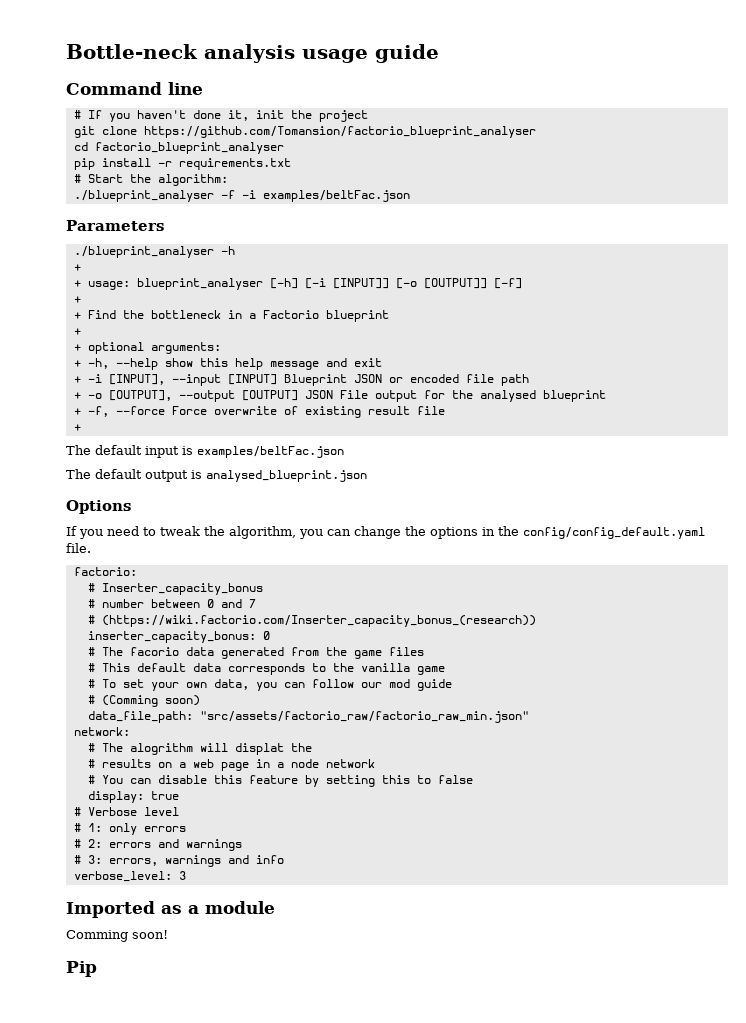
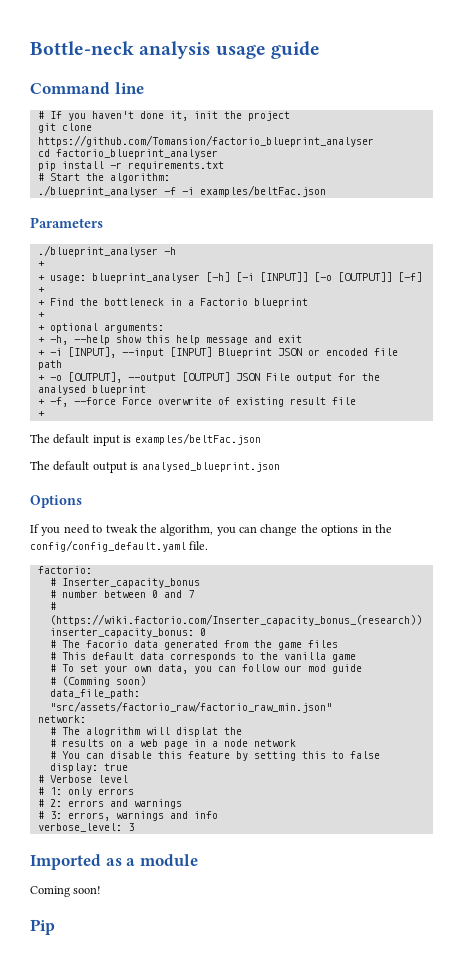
- Comming soon!
+ Coming soon!

